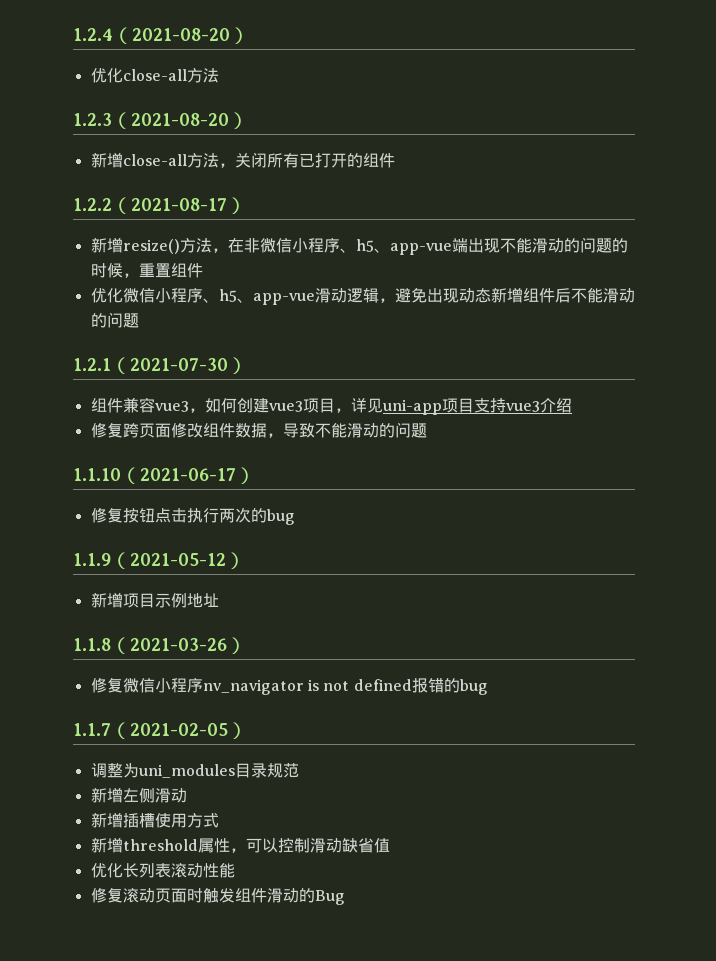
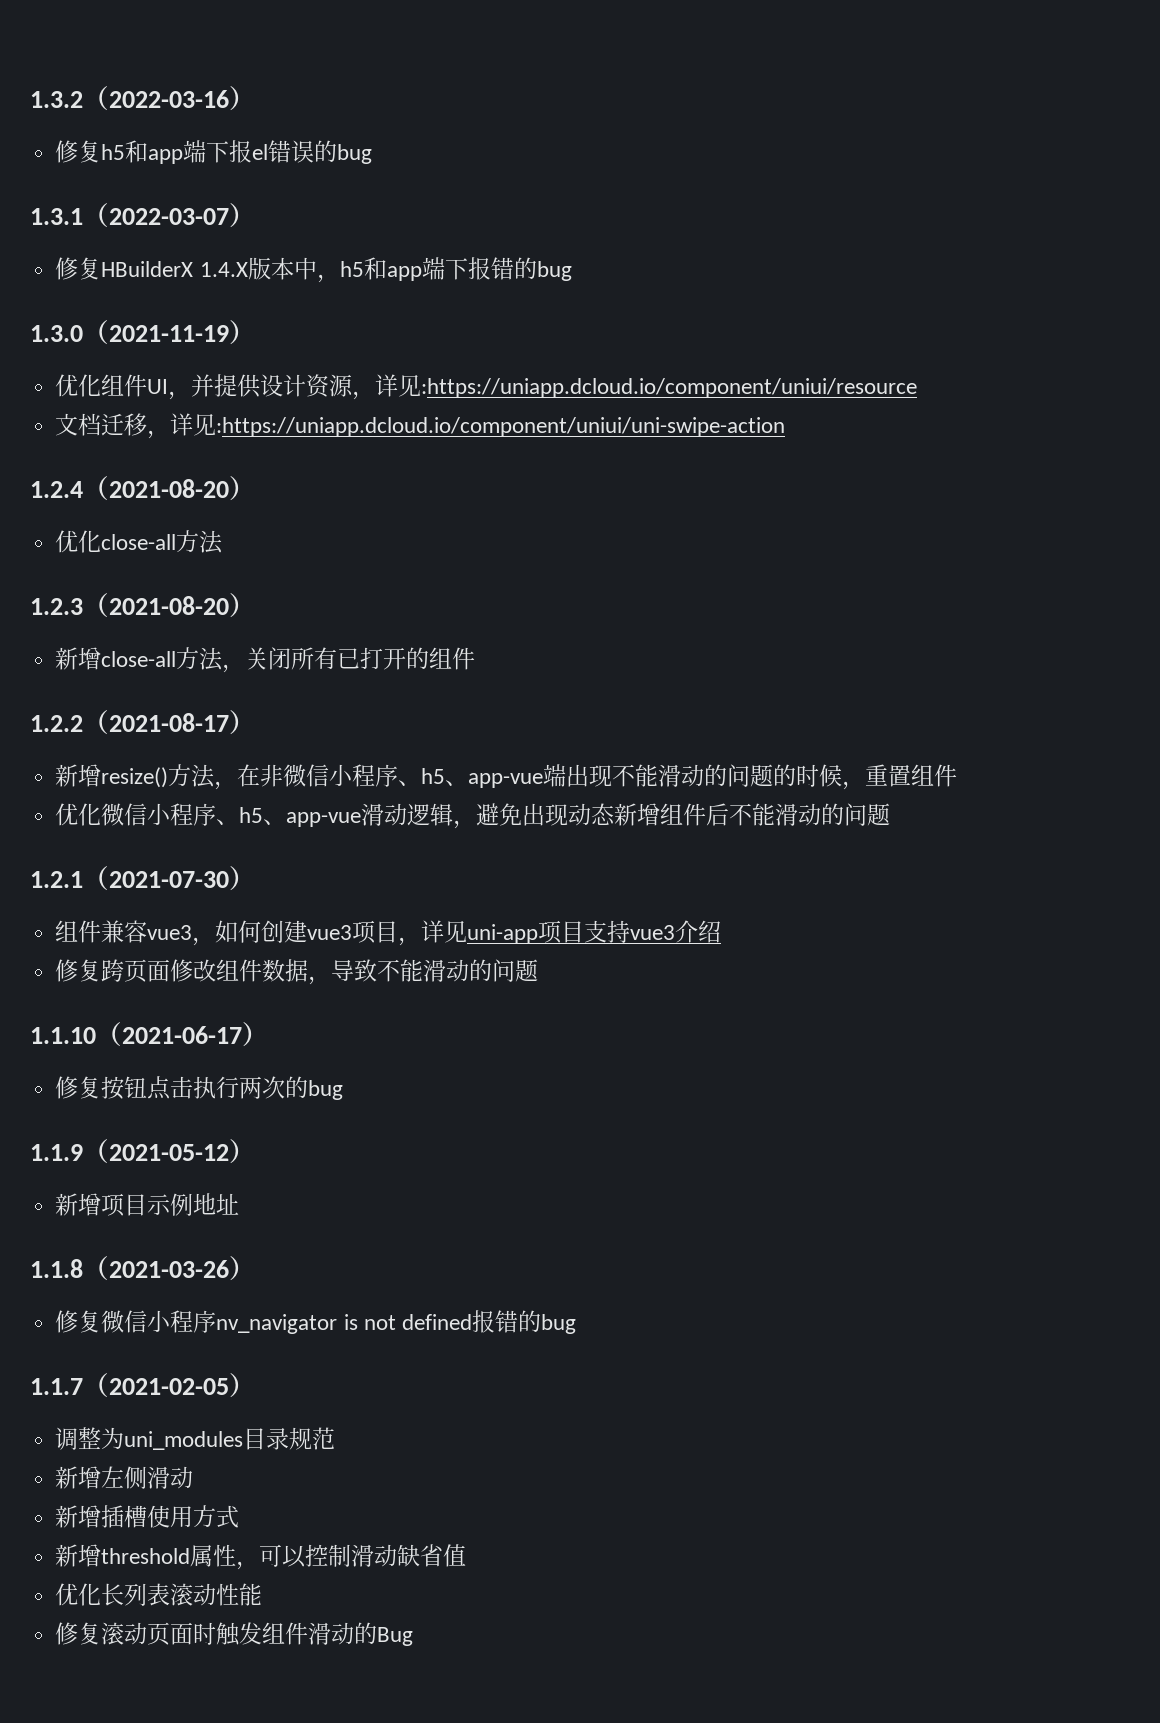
+ 1.3.2（2022-03-16）
+ 修复h5和app端下报el错误的bug
+ 1.3.1（2022-03-07）
+ 修复HBuilderX 1.4.X版本中，h5和app端下报错的bug
+ 1.3.0（2021-11-19）
+ 优化组件UI，并提供设计资源，详见:https://uniapp.dcloud.io/component/uniui/resource
+ 文档迁移，详见:https://uniapp.dcloud.io/component/uniui/uni-swipe-action

